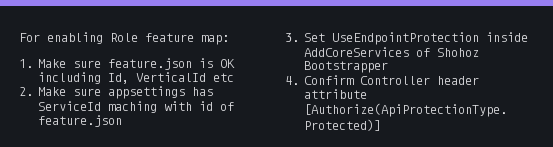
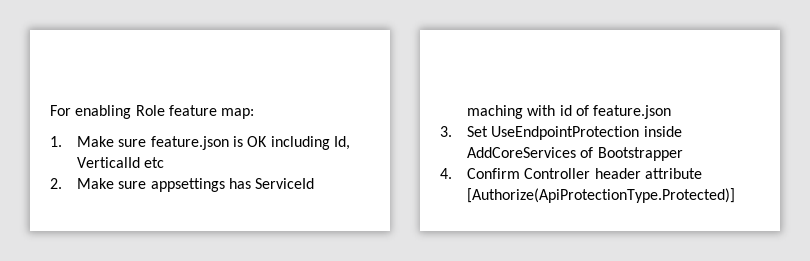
- 3. Set UseEndpointProtection inside AddCoreServices of Shohoz Bootstrapper
+ 3. Set UseEndpointProtection inside AddCoreServices of Bootstrapper

